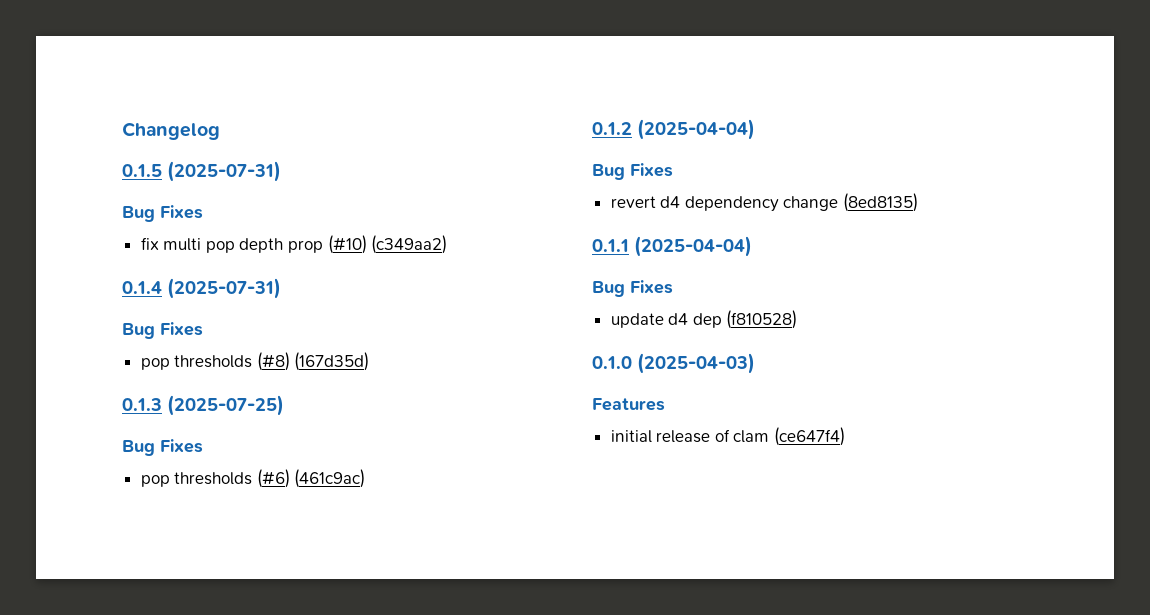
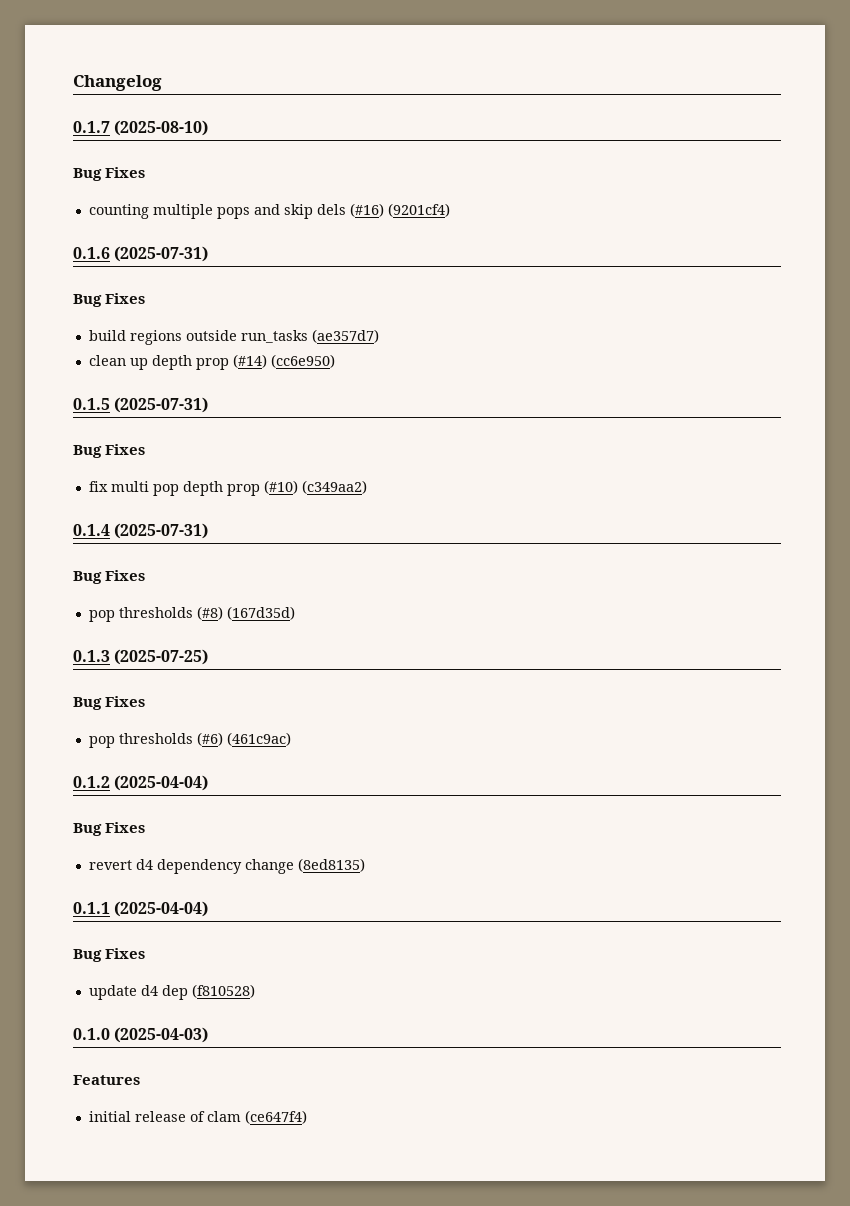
+ 0.1.7 (2025-08-10)
+ Bug Fixes
+ counting multiple pops and skip dels (#16) (9201cf4)
+ 0.1.6 (2025-07-31)
+ Bug Fixes
+ build regions outside run_tasks (ae357d7)
+ clean up depth prop (#14) (cc6e950)

